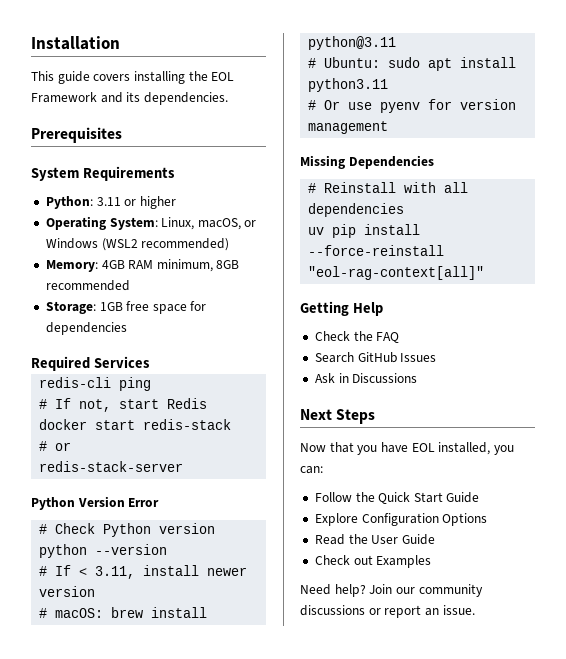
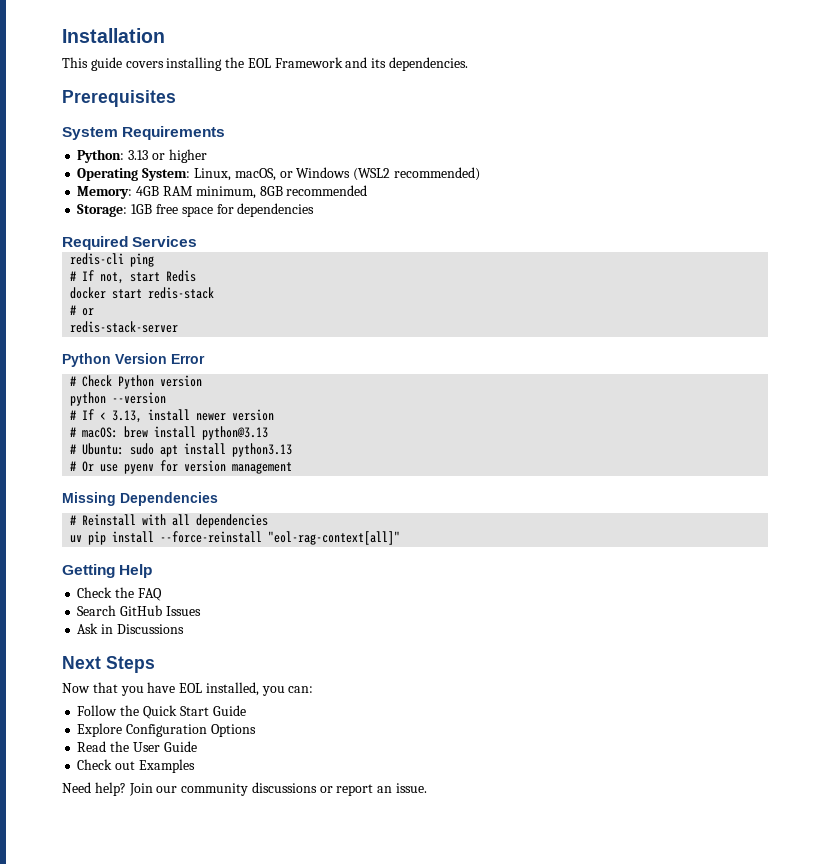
- Python: 3.11 or higher
+ Python: 3.13 or higher
- # If < 3.11, install newer version
+ # If < 3.13, install newer version
- # macOS: brew install python@3.11
+ # macOS: brew install python@3.13
- # Ubuntu: sudo apt install python3.11
+ # Ubuntu: sudo apt install python3.13

